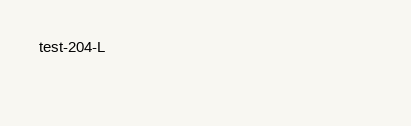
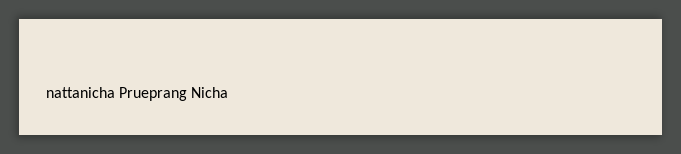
- test-204-L
+ nattanicha Prueprang Nicha

